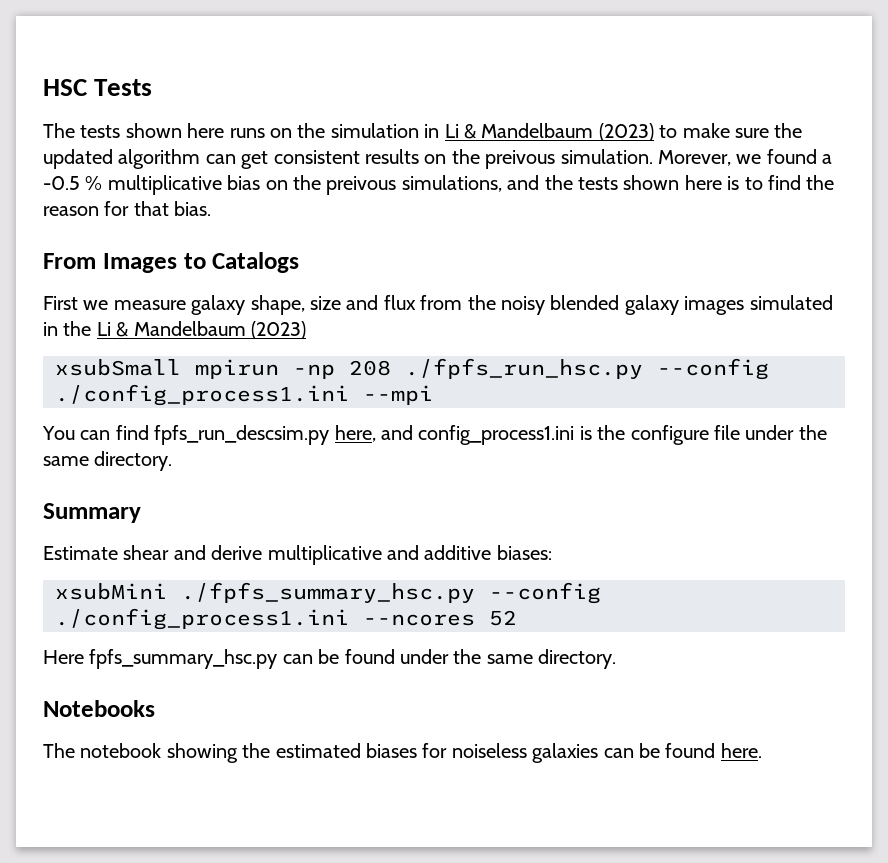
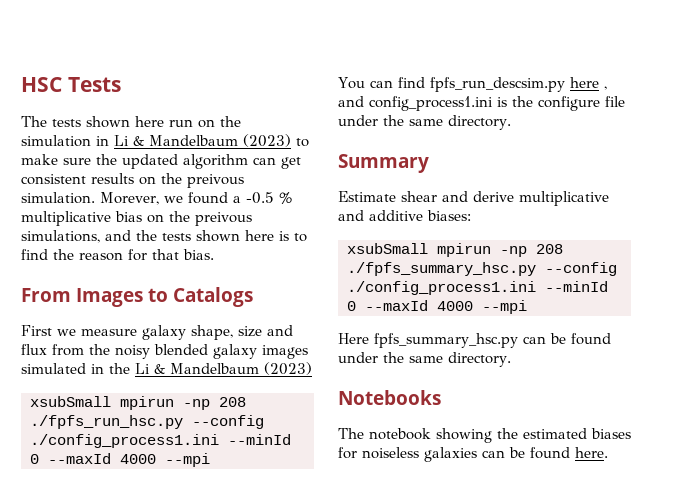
- The tests shown here runs on the simulation in Li & Mandelbaum (2023) to make sure the updated algorithm can get consistent results on the preivous simulation.
+ The tests shown here run on the simulation in Li & Mandelbaum (2023) to make sure the updated algorithm can get consistent results on the preivous simulation.
- xsubSmall mpirun -np 208 ./fpfs_run_hsc.py --config ./config_process1.ini --mpi
+ xsubSmall mpirun -np 208 ./fpfs_run_hsc.py --config ./config_process1.ini --minId 0 --maxId 4000 --mpi
- You can find fpfs_run_descsim.py here, and config_process1.ini is the configure file under the same directory.
+ You can find fpfs_run_descsim.py here , and config_process1.ini is the configure file under the same directory.
- xsubMini ./fpfs_summary_hsc.py --config ./config_process1.ini --ncores 52
+ xsubSmall mpirun -np 208 ./fpfs_summary_hsc.py --config ./config_process1.ini --minId 0 --maxId 4000 --mpi

